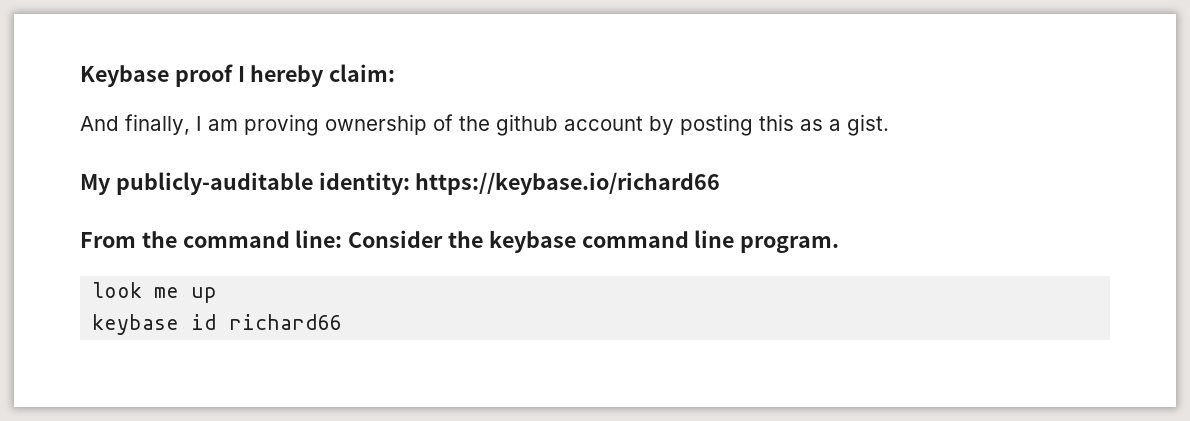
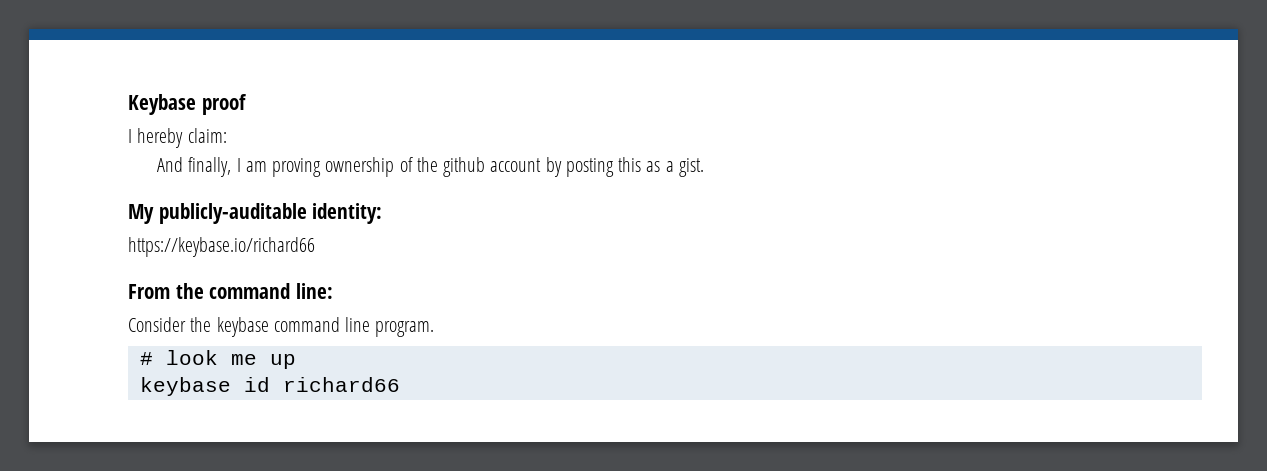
- Keybase proof I hereby claim:
+ Keybase proof
+ I hereby claim:
- My publicly-auditable identity: https://keybase.io/richard66
+ My publicly-auditable identity:
+ https://keybase.io/richard66
- From the command line: Consider the keybase command line program.
+ From the command line:
+ Consider the keybase command line program.
- look me up
+ # look me up

